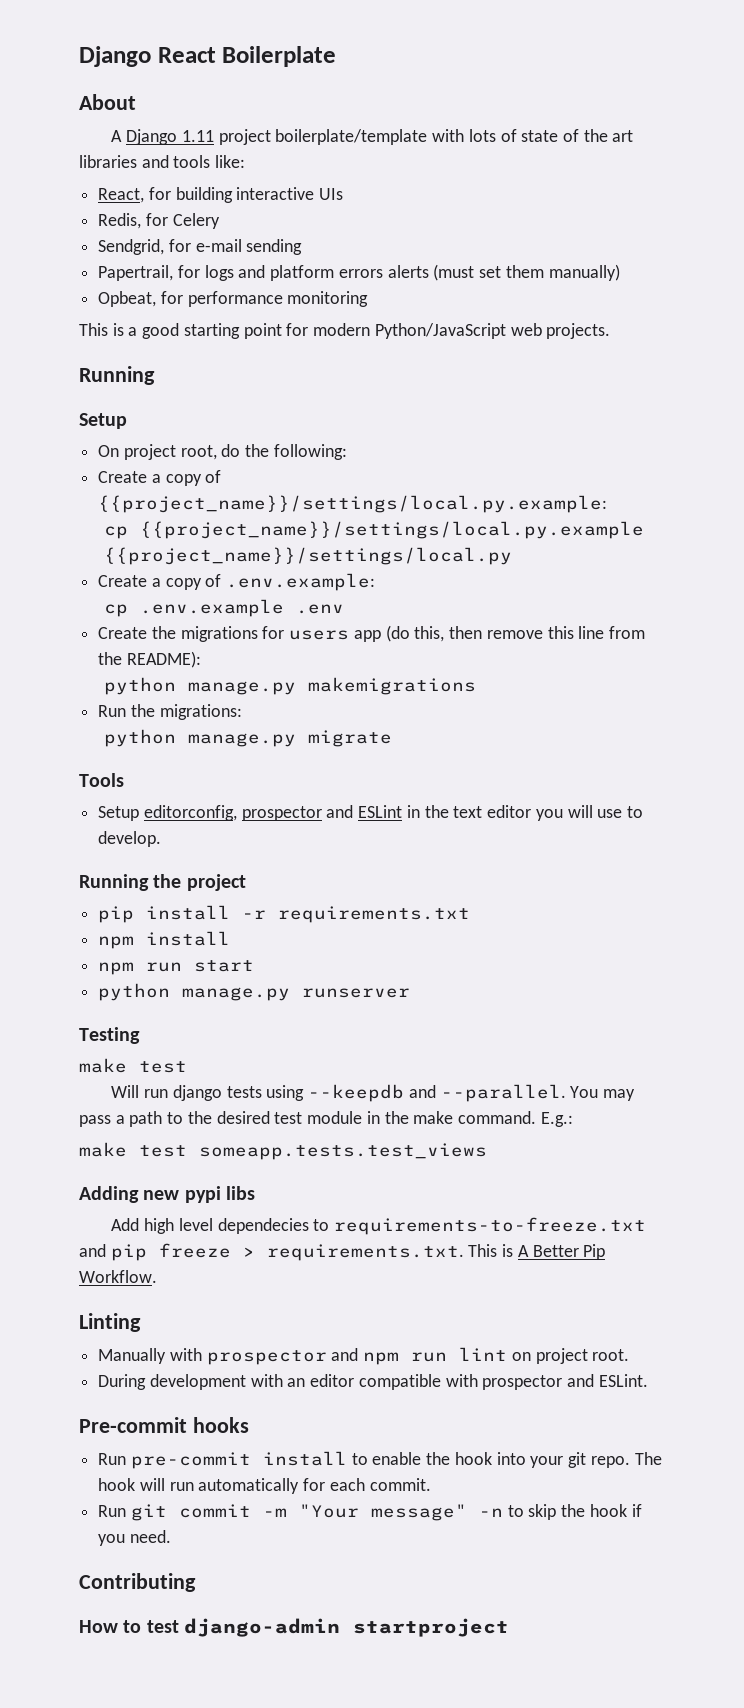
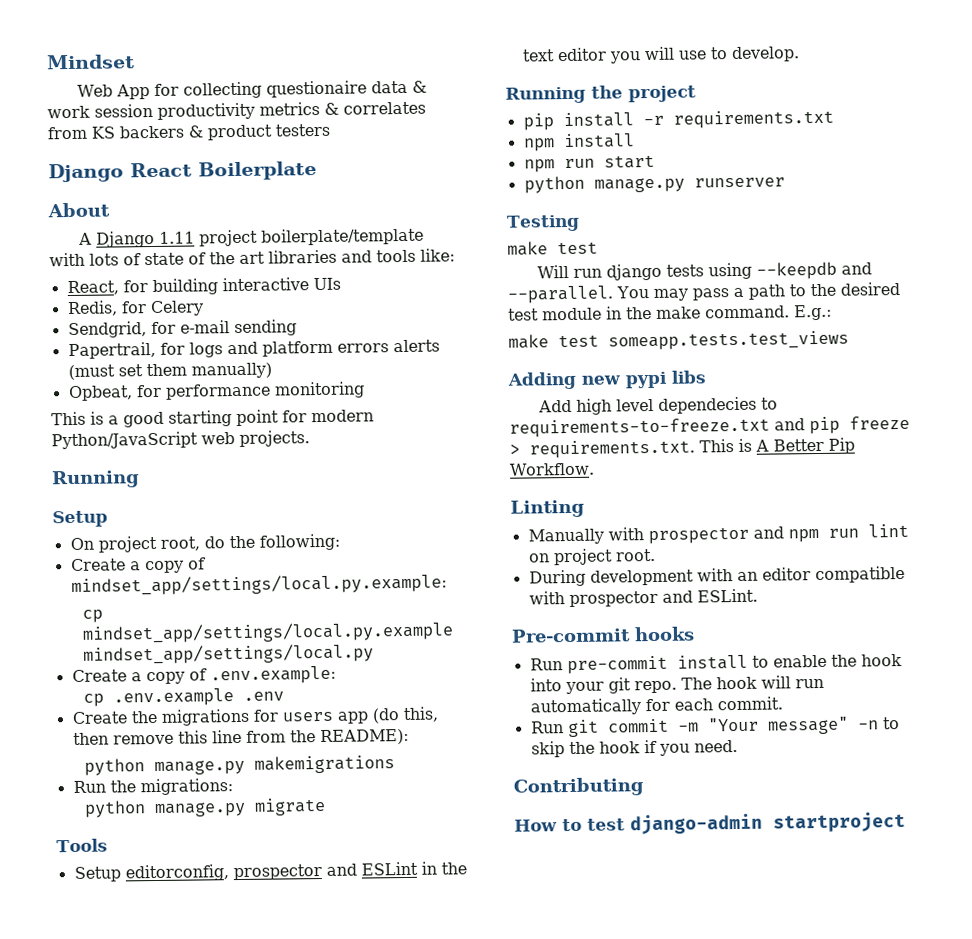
+ Mindset
+ Web App for collecting questionaire data & work session productivity metrics & correlates from KS backers & product testers
- Create a copy of {{project_name}}/settings/local.py.example:
- cp {{project_name}}/settings/local.py.example {{project_name}}/settings/local.py
+ Create a copy of mindset_app/settings/local.py.example:
+ cp mindset_app/settings/local.py.example mindset_app/settings/local.py

